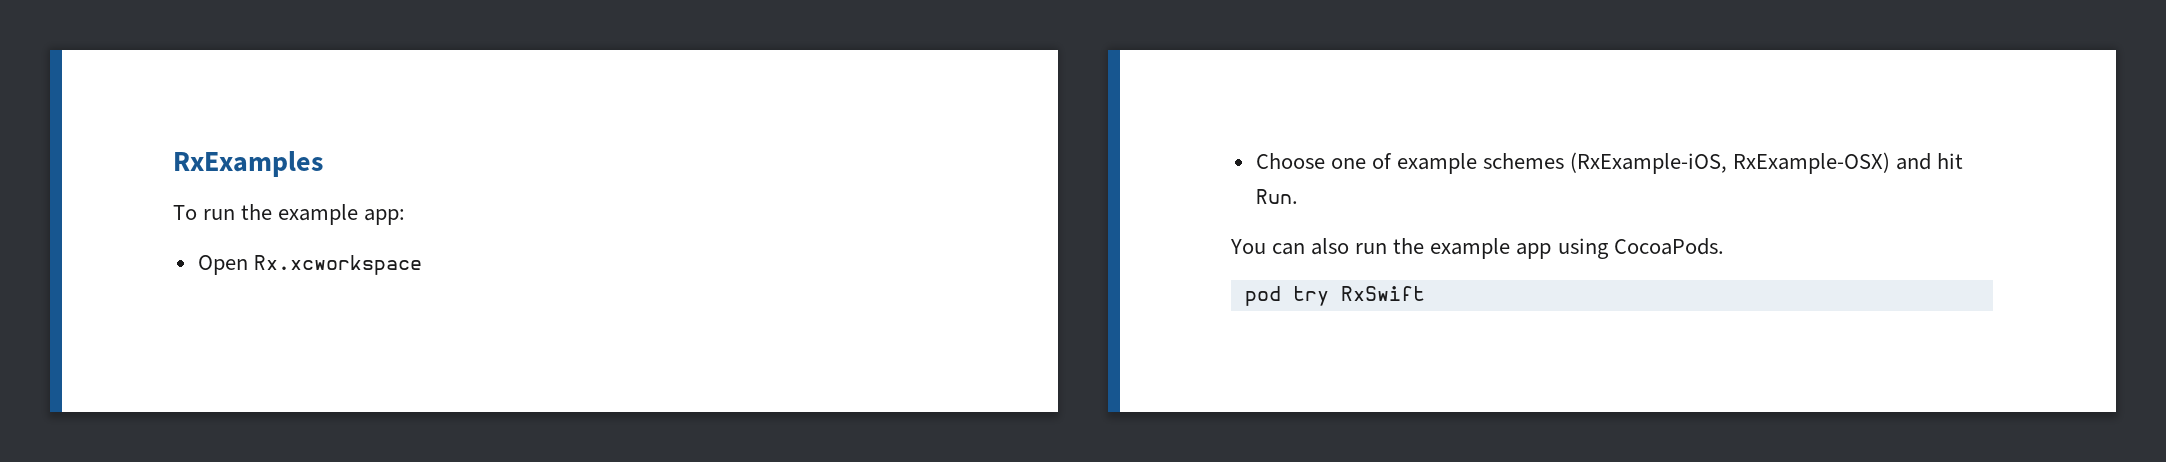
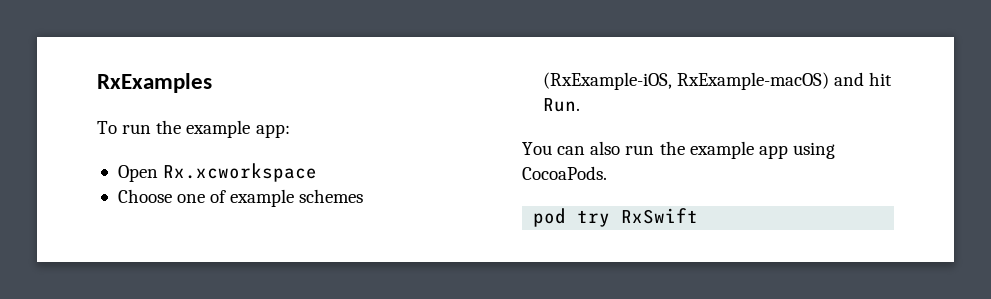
- Choose one of example schemes (RxExample-iOS, RxExample-OSX) and hit Run.
+ Choose one of example schemes (RxExample-iOS, RxExample-macOS) and hit Run.

